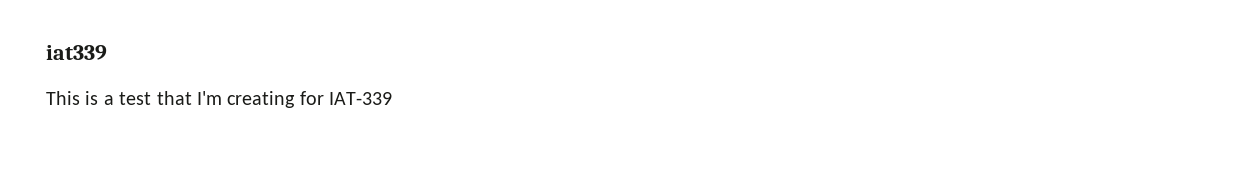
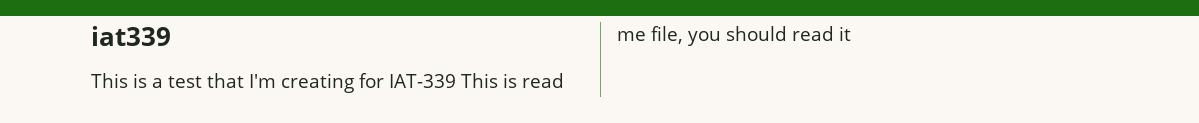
- This is a test that I'm creating for IAT-339
+ This is a test that I'm creating for IAT-339 This is read me file, you should read it

